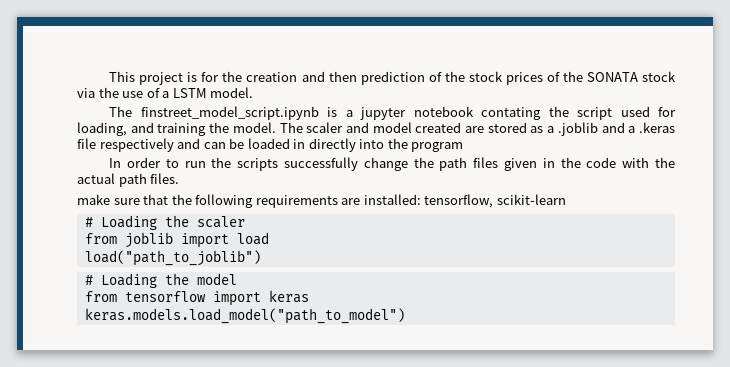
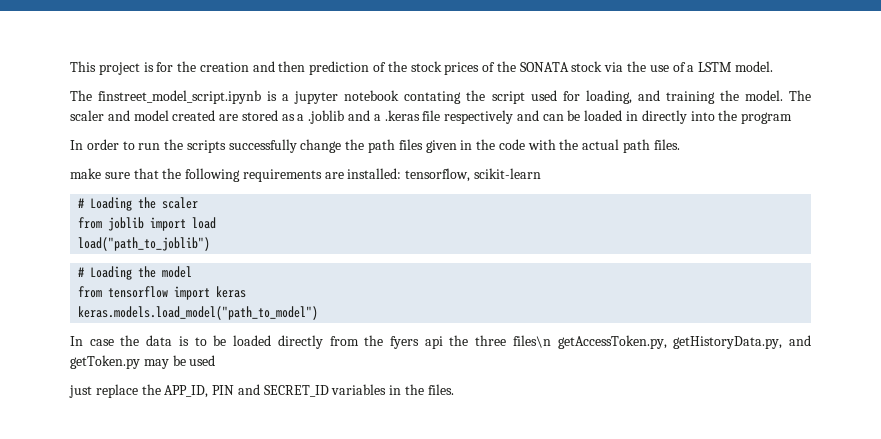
+ In case the data is to be loaded directly from the fyers api the three files\n getAccessToken.py, getHistoryData.py, and getToken.py may be used
+ just replace the APP_ID, PIN and SECRET_ID variables in the files.

